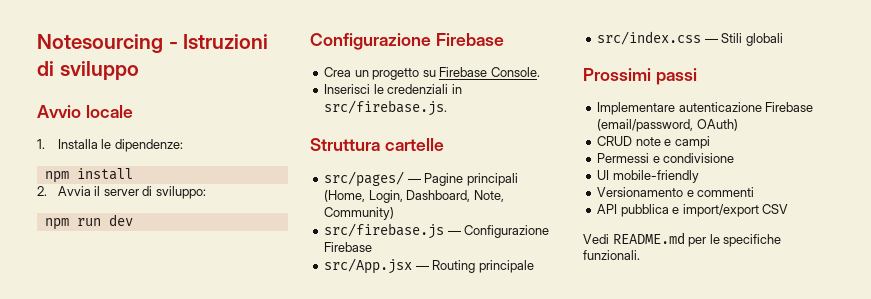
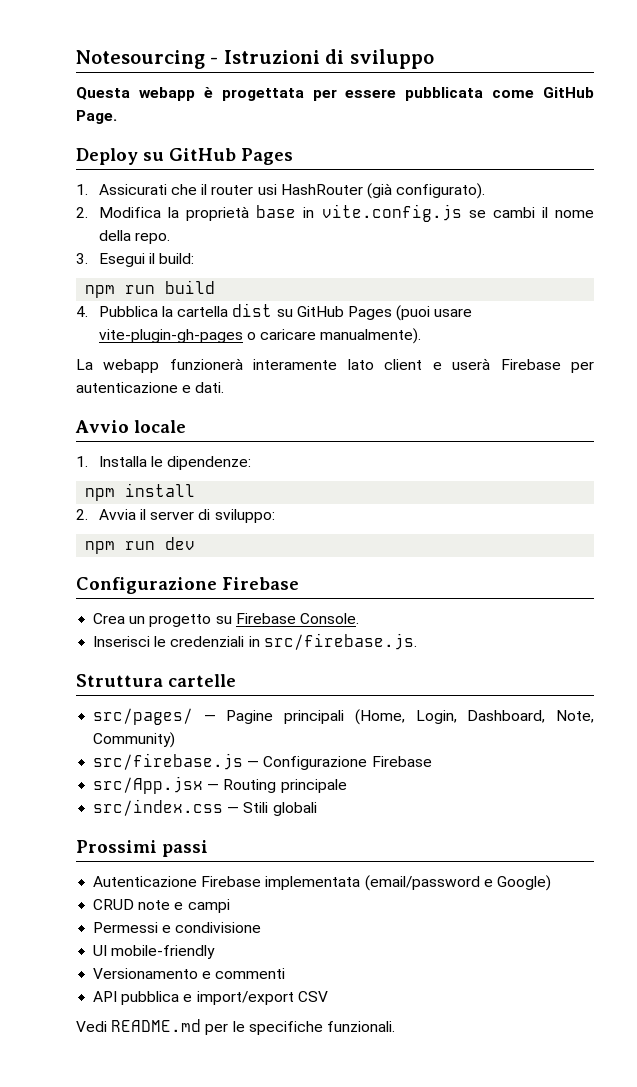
+ Questa webapp è progettata per essere pubblicata come GitHub Page.
+ Deploy su GitHub Pages
+ 1. Assicurati che il router usi HashRouter (già configurato).
+ 2. Modifica la proprietà base in vite.config.js se cambi il nome della repo.
+ 3. Esegui il build:
+ npm run build
+ 4. Pubblica la cartella dist su GitHub Pages (puoi usare vite-plugin-gh-pages o caricare manualmente).
+ La webapp funzionerà interamente lato client e userà Firebase per autenticazione e dati.
- Implementare autenticazione Firebase (email/password, OAuth)
+ Autenticazione Firebase implementata (email/password e Google)

